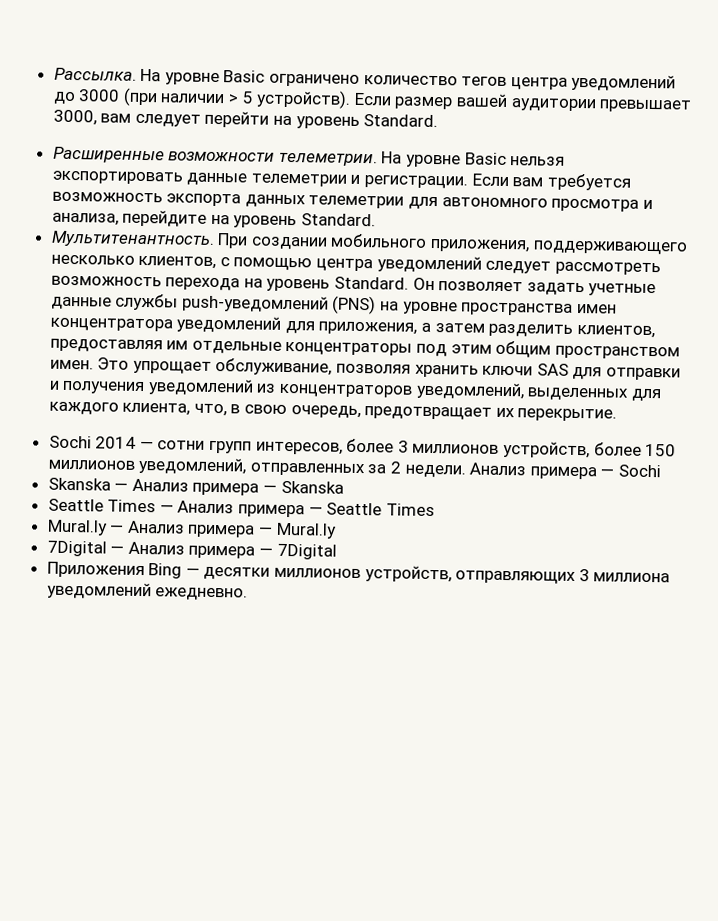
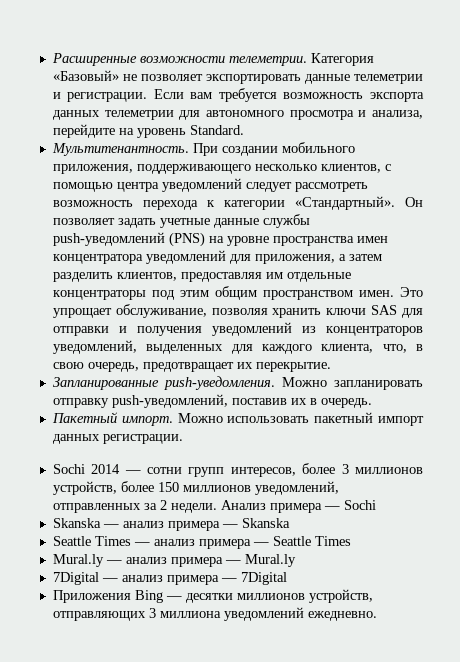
- Рассылка. На уровне Basic ограничено количество тегов центра уведомлений до 3000 (при наличии > 5 устройств). Если размер вашей аудитории превышает 3000, вам следует перейти на уровень Standard.
- Расширенные возможности телеметрии. На уровне Basic нельзя экспортировать данные телеметрии и регистрации.
+ Расширенные возможности телеметрии. Категория «Базовый» не позволяет экспортировать данные телеметрии и регистрации.
- При создании мобильного приложения, поддерживающего несколько клиентов, с помощью центра уведомлений следует рассмотреть возможность перехода на уровень Standard.
+ При создании мобильного приложения, поддерживающего несколько клиентов, с помощью центра уведомлений следует рассмотреть возможность перехода к категории «Стандартный».
+ Запланированные push-уведомления. Можно запланировать отправку push-уведомлений, поставив их в очередь.
+ Пакетный импорт. Можно использовать пакетный импорт данных регистрации.
- Skanska — Анализ примера — Skanska
+ Skanska — анализ примера — Skanska
- Seattle Times — Анализ примера — Seattle Times
+ Seattle Times — анализ примера — Seattle Times
- Mural.ly — Анализ примера — Mural.ly
+ Mural.ly — анализ примера — Mural.ly
- 7Digital — Анализ примера — 7Digital
+ 7Digital — анализ примера — 7Digital

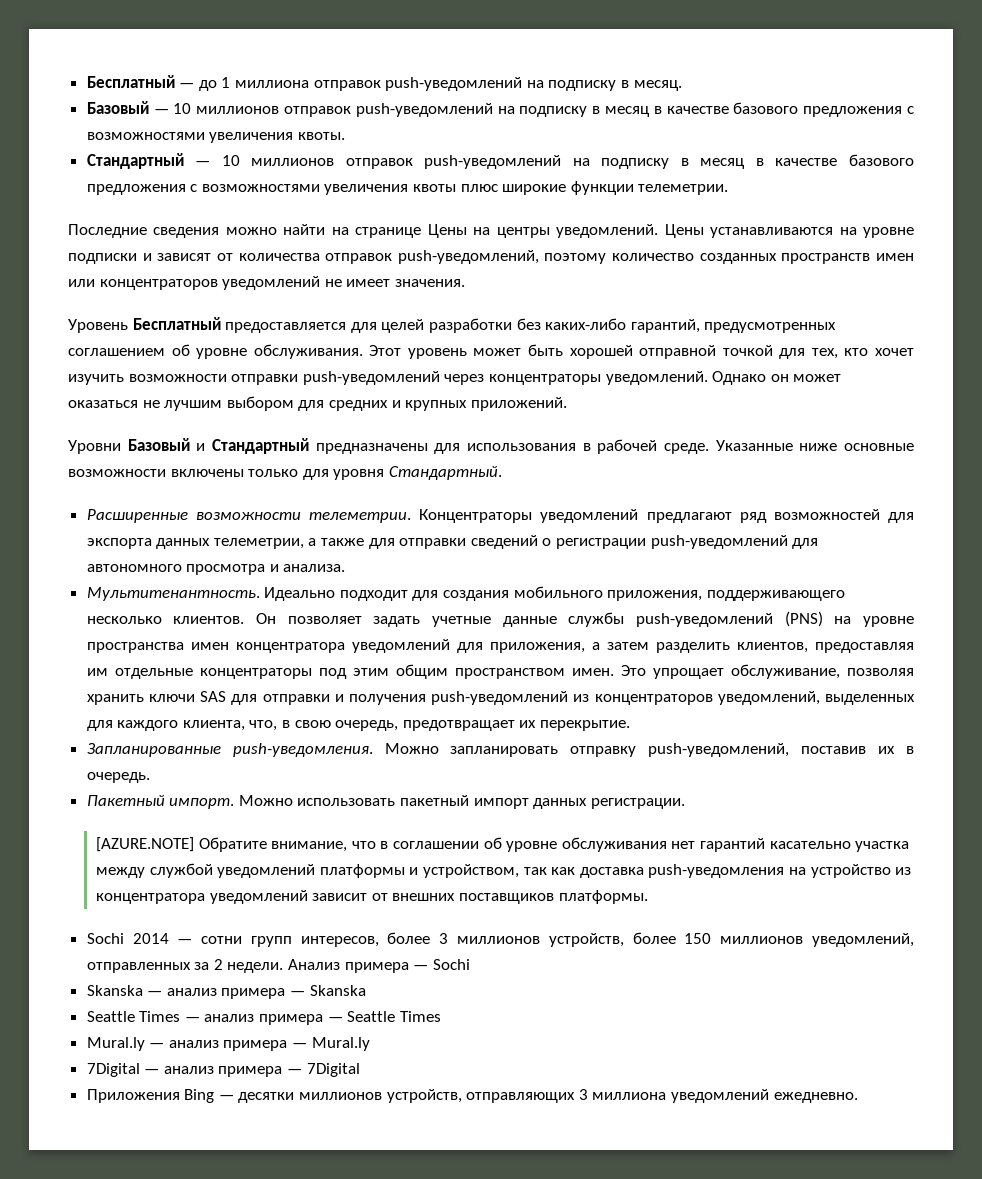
- Расширенные возможности телеметрии. Категория «Базовый» не позволяет экспортировать данные телеметрии и регистрации. Если вам требуется возможность экспорта данных телеметрии для автономного просмотра и анализа, перейдите на уровень Standard.
- Мультитенантность. При создании мобильного приложения, поддерживающего несколько клиентов, с помощью центра уведомлений следует рассмотреть возможность перехода к категории «Стандартный».
+ Бесплатный — до 1 миллиона отправок push-уведомлений на подписку в месяц.
+ Базовый — 10 миллионов отправок push-уведомлений на подписку в месяц в качестве базового предложения с возможностями увеличения квоты.
+ Стандартный — 10 миллионов отправок push-уведомлений на подписку в месяц в качестве базового предложения с возможностями увеличения квоты плюс широкие функции телеметрии.
+ Последние сведения можно найти на странице Цены на центры уведомлений. Цены устанавливаются на уровне подписки и зависят от количества отправок push-уведомлений, поэтому количество созданных пространств имен или концентраторов уведомлений не имеет значения.
+ Уровень Бесплатный предоставляется для целей разработки без каких-либо гарантий, предусмотренных соглашением об уровне обслуживания. Этот уровень может быть хорошей отправной точкой для тех, кто хочет изучить возможности отправки push-уведомлений через концентраторы уведомлений. Однако он может оказаться не лучшим выбором для средних и крупных приложений.
+ Уровни Базовый и Стандартный предназначены для использования в рабочей среде. Указанные ниже основные возможности включены только для уровня Стандартный.
+ Расширенные возможности телеметрии. Концентраторы уведомлений предлагают ряд возможностей для экспорта данных телеметрии, а также для отправки сведений о регистрации push-уведомлений для автономного просмотра и анализа.
+ Мультитенантность. Идеально подходит для создания мобильного приложения, поддерживающего несколько клиентов.
- Это упрощает обслуживание, позволяя хранить ключи SAS для отправки и получения уведомлений из концентраторов уведомлений, выделенных для каждого клиента, что, в свою очередь, предотвращает их перекрытие.
+ Это упрощает обслуживание, позволяя хранить ключи SAS для отправки и получения push-уведомлений из концентраторов уведомлений, выделенных для каждого клиента, что, в свою очередь, предотвращает их перекрытие.
+ [AZURE.NOTE] Обратите внимание, что в соглашении об уровне обслуживания нет гарантий касательно участка между службой уведомлений платформы и устройством, так как доставка push-уведомления на устройство из концентратора уведомлений зависит от внешних поставщиков платформы.

